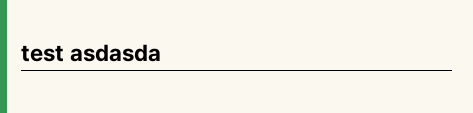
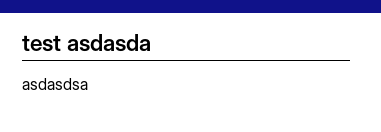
+ asdasdsa

